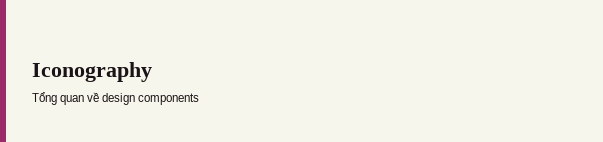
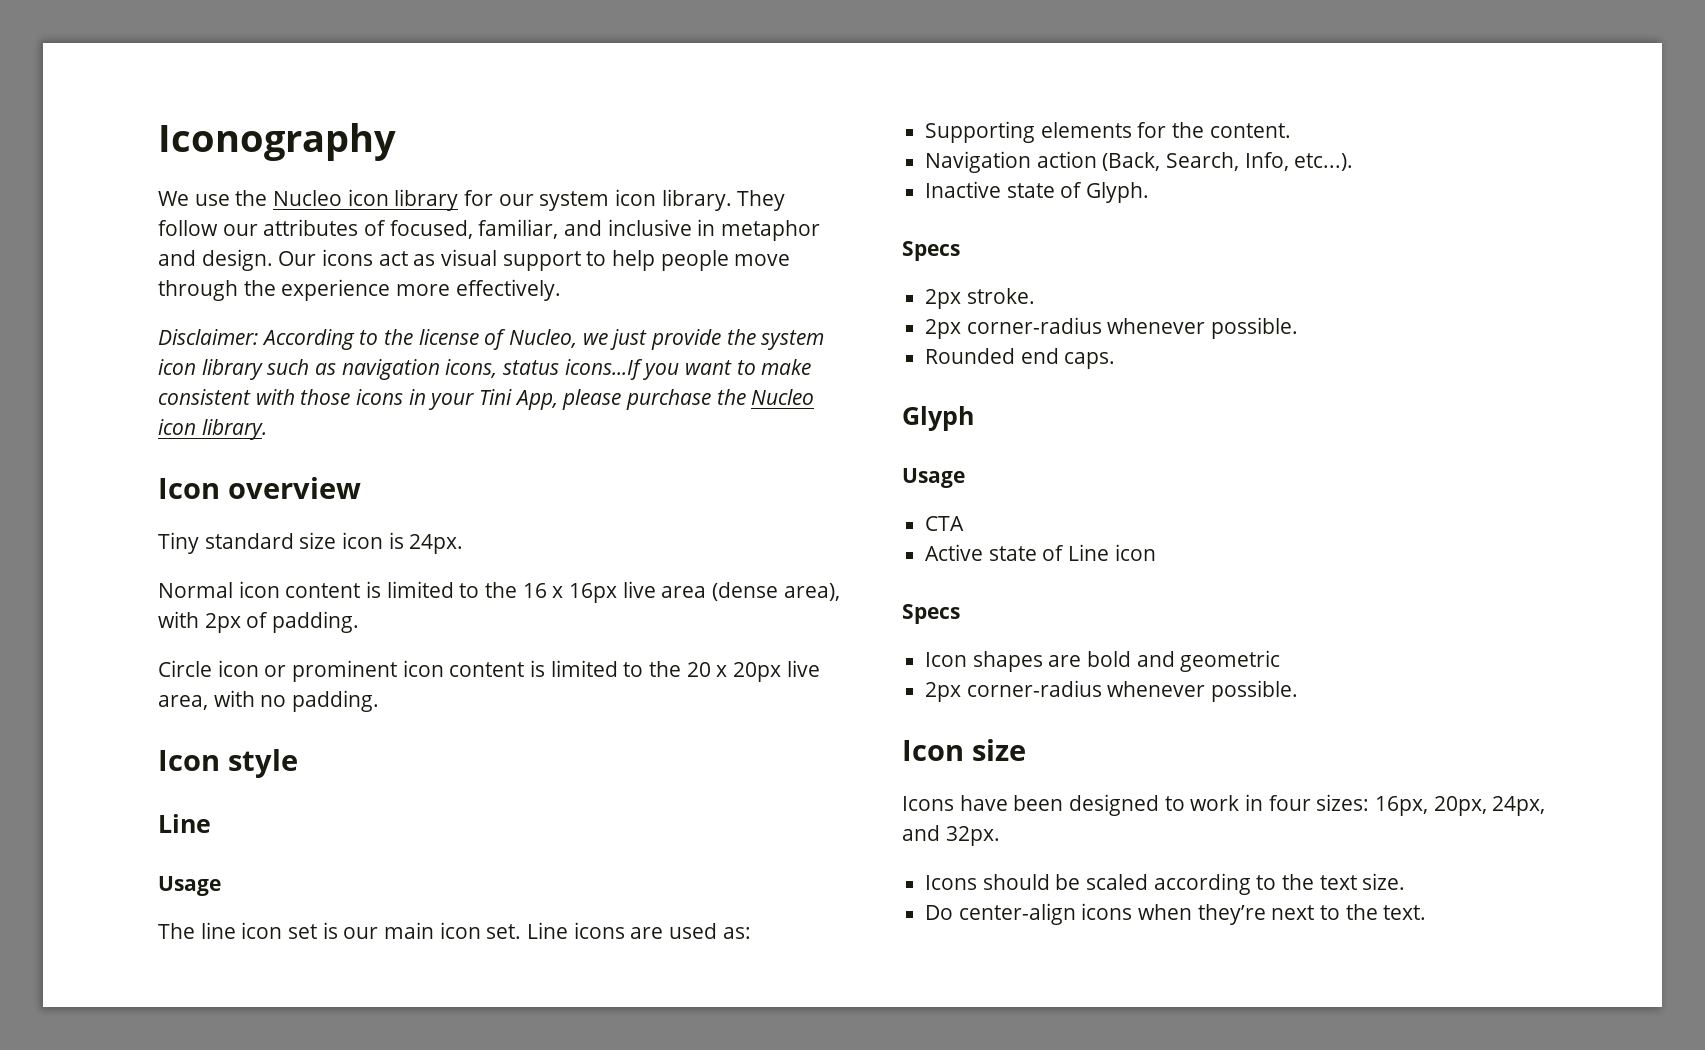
- Tổng quan về design components
+ We use the Nucleo icon library for our system icon library. They follow our attributes of focused, familiar, and inclusive in metaphor and design. Our icons act as visual support to help people move through the experience more effectively.
+ Disclaimer: According to the license of Nucleo, we just provide the system icon library such as navigation icons, status icons...If you want to make consistent with those icons in your Tini App, please purchase the Nucleo icon library.
+ Icon overview
+ Tiny standard size icon is 24px.
+ Normal icon content is limited to the 16 x 16px live area (dense area), with 2px of padding.
+ Circle icon or prominent icon content is limited to the 20 x 20px live area, with no padding.
+ Icon style
+ Line
+ Usage
+ The line icon set is our main icon set. Line icons are used as:
+ Supporting elements for the content.
+ Navigation action (Back, Search, Info, etc...).
+ Inactive state of Glyph.
+ Specs
+ 2px stroke.
+ 2px corner-radius whenever possible.
+ Rounded end caps.
+ Glyph
+ Usage
+ CTA
+ Active state of Line icon
+ Specs
+ Icon shapes are bold and geometric
+ 2px corner-radius whenever possible.
+ Icon size
+ Icons have been designed to work in four sizes: 16px, 20px, 24px, and 32px.
+ Icons should be scaled according to the text size.
+ Do center-align icons when they’re next to the text.

